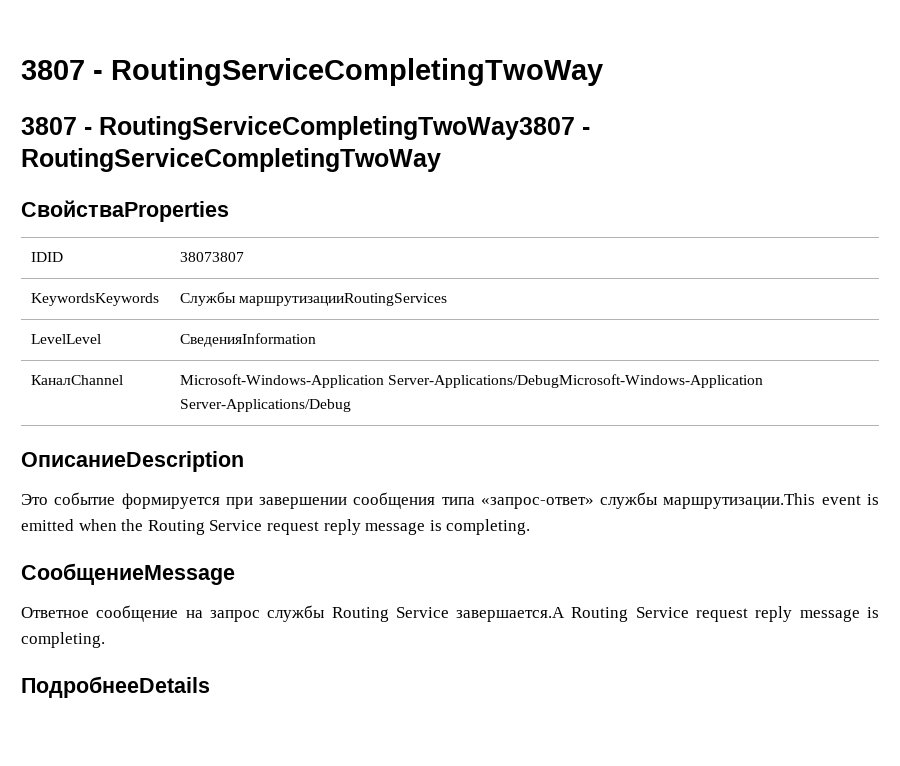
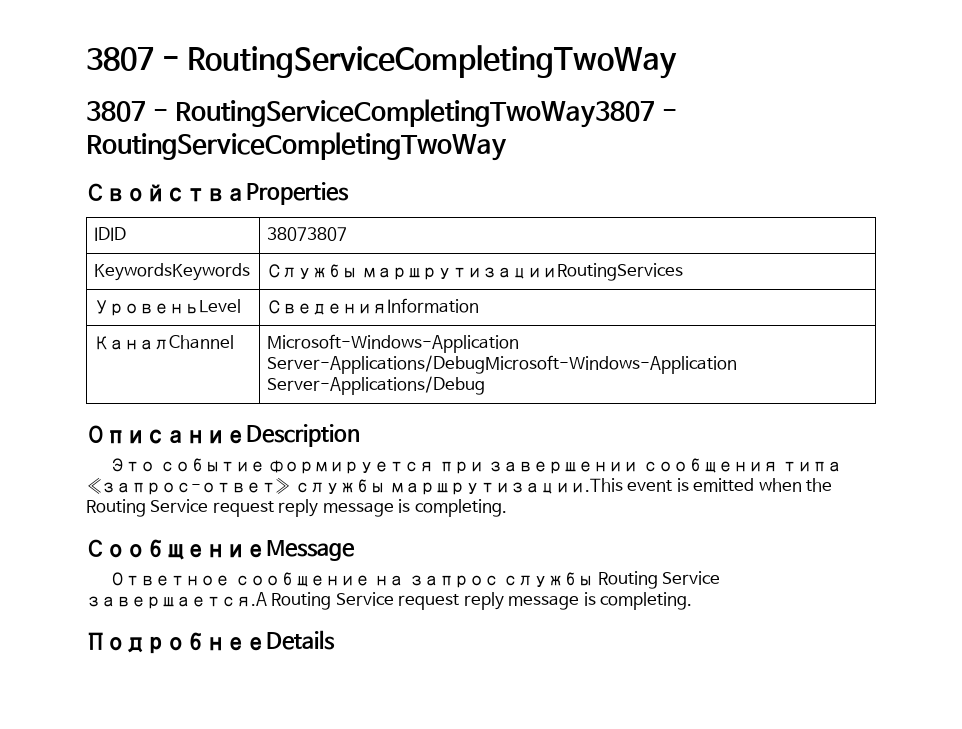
- LevelLevel | СведенияInformation
+ УровеньLevel | СведенияInformation

